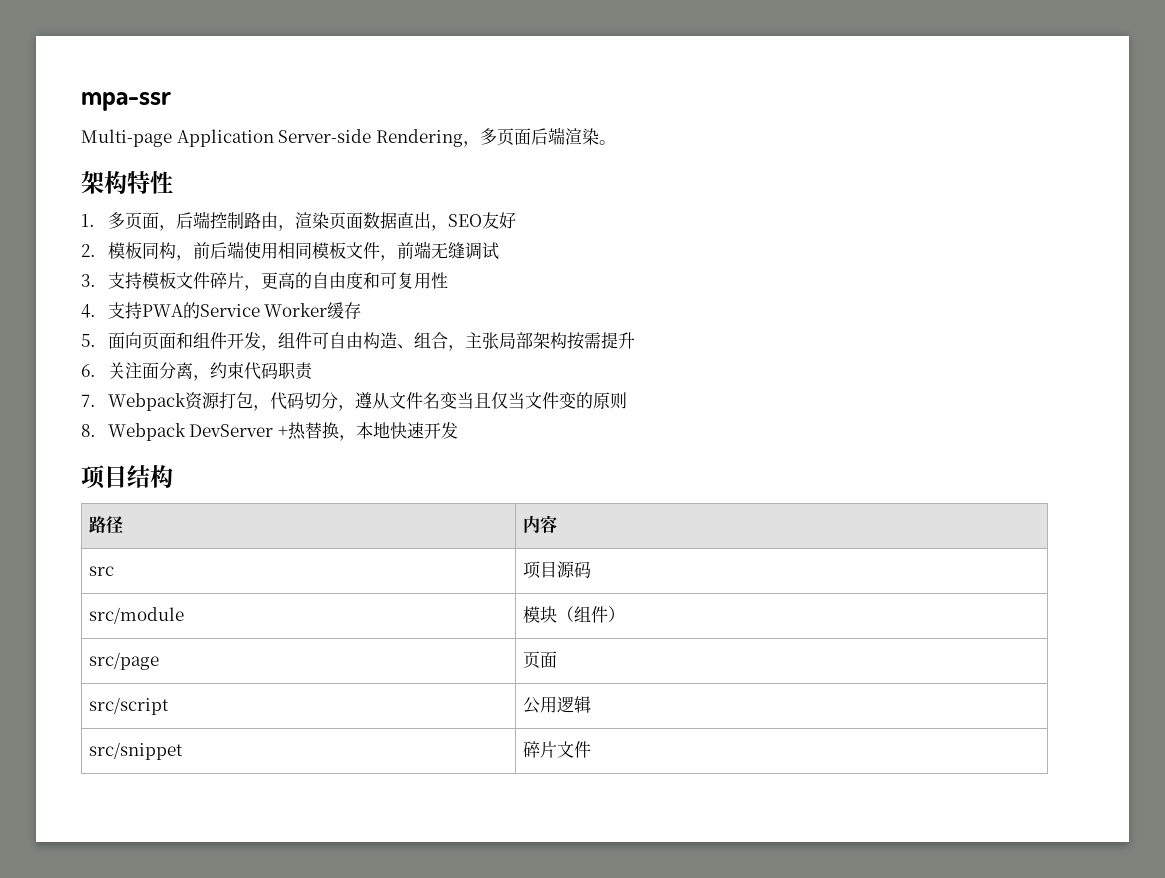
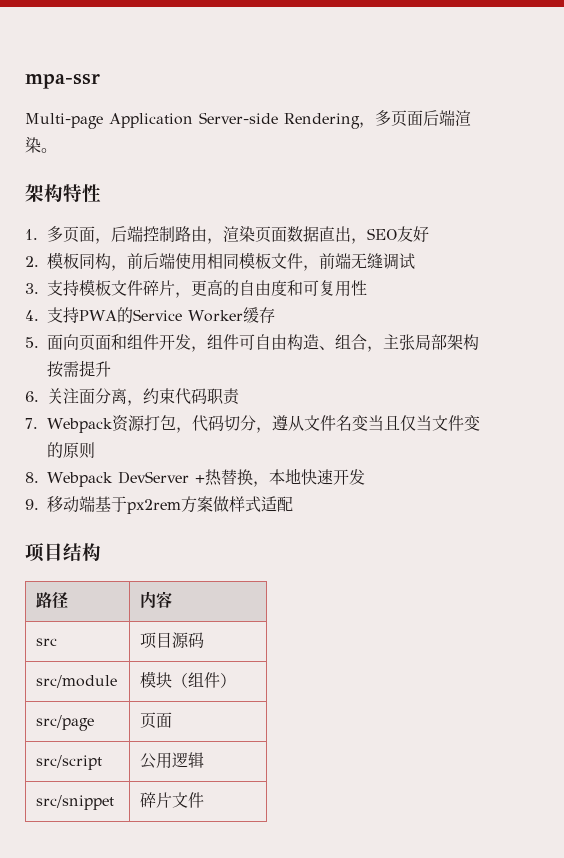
+ 9.移动端基于px2rem方案做样式适配

